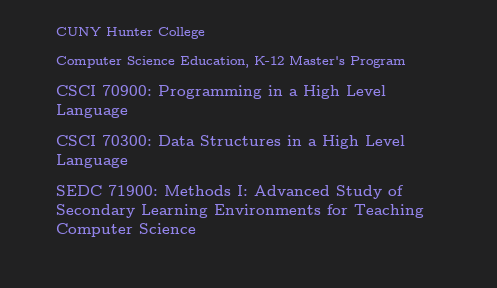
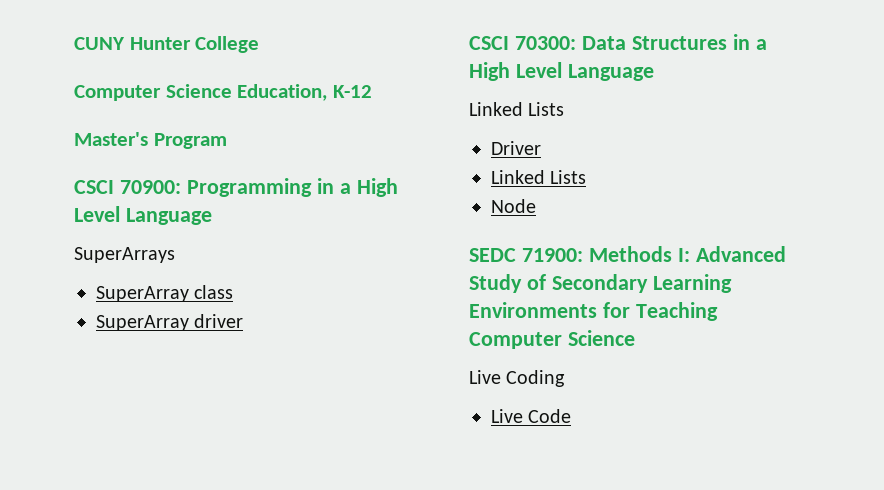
- Computer Science Education, K-12 Master's Program
+ Computer Science Education, K-12
+ Master's Program
+ SuperArrays
+ SuperArray class
+ SuperArray driver
  CSCI 70300: Data Structures in a High Level Language
+ Linked Lists
+ Driver
+ Linked Lists
+ Node
+ Live Coding
+ Live Code

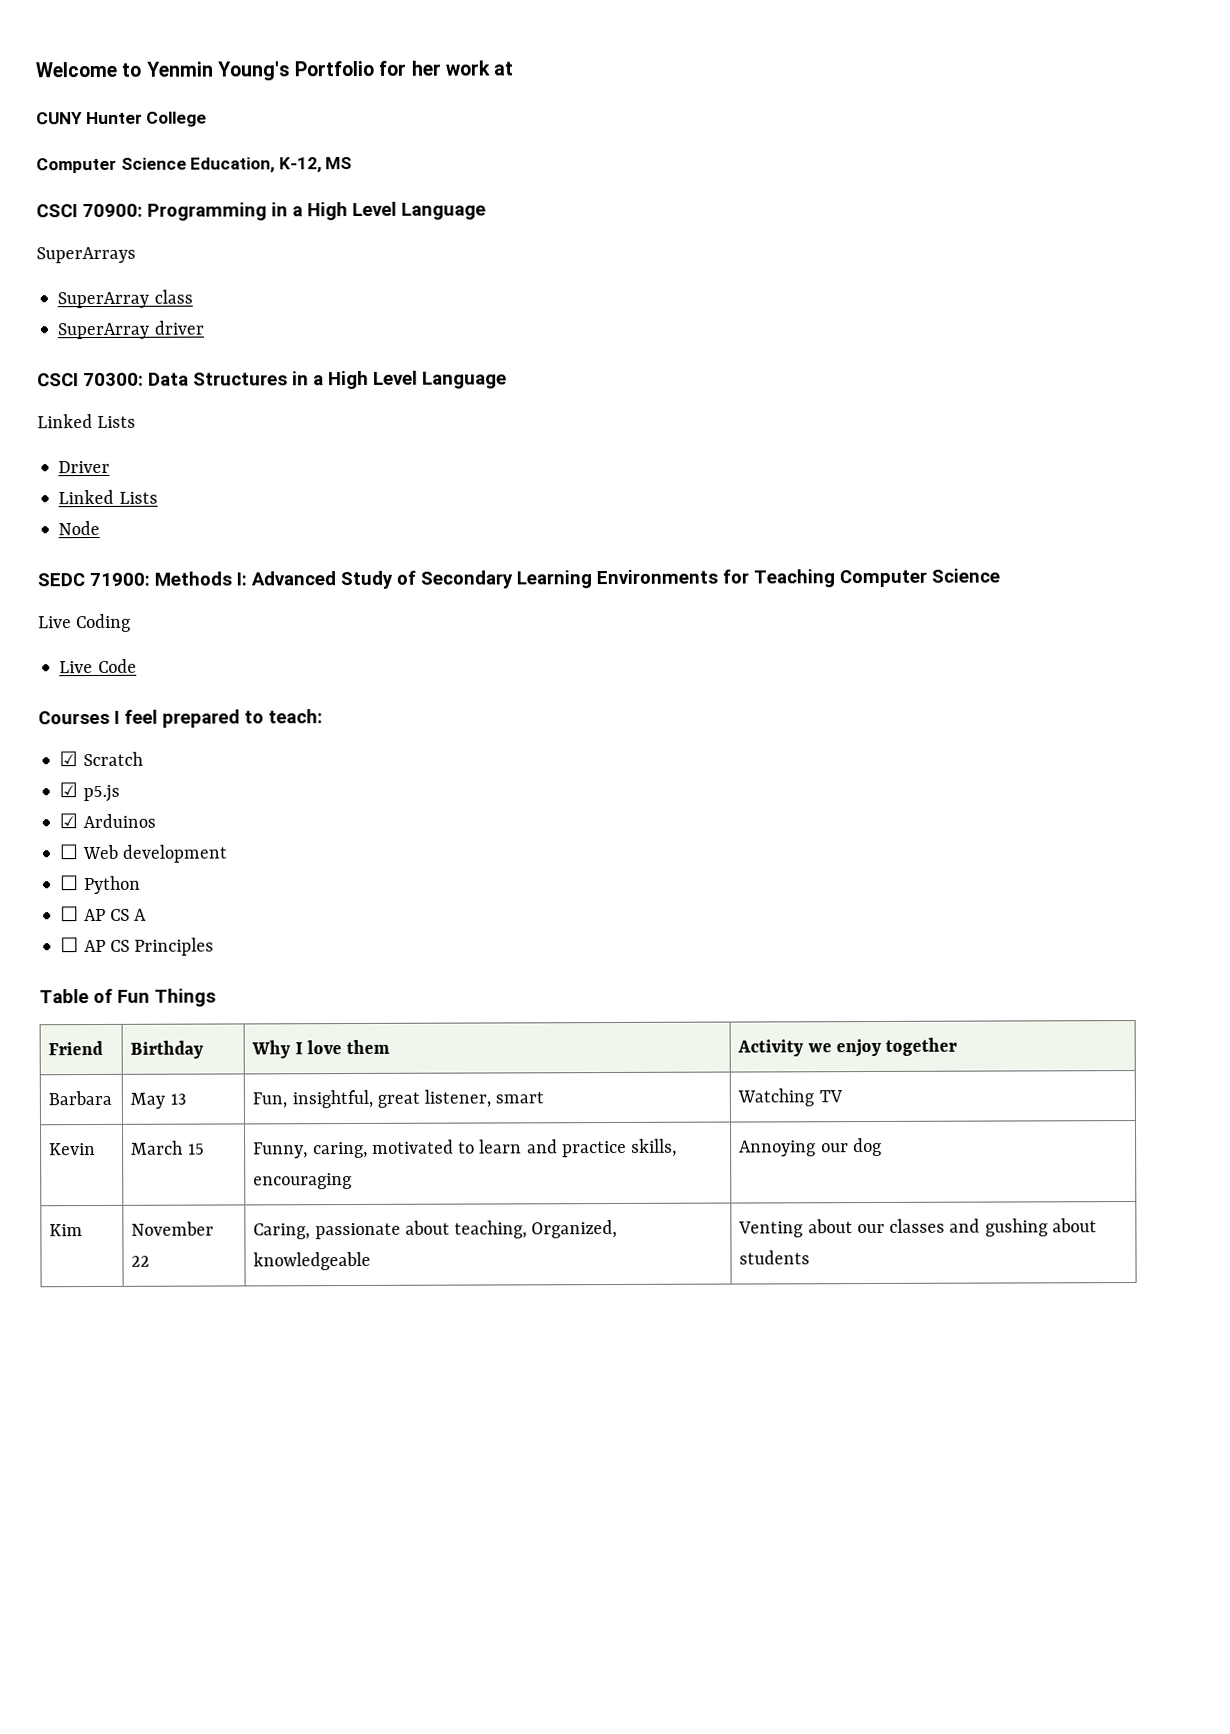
+ Welcome to Yenmin Young's Portfolio for her work at
- Computer Science Education, K-12
- Master's Program
+ Computer Science Education, K-12, MS
+ Courses I feel prepared to teach:
+ ☑ Scratch
+ ☑ p5.js
+ ☑ Arduinos
+ ☐ Web development
+ ☐ Python
+ ☐ AP CS A
+ ☐ AP CS Principles
+ Table of Fun Things
+ Friend | Birthday | Why I love them | Activity we enjoy together
+ Barbara | May 13 | Fun, insightful, great listener, smart | Watching TV
+ Kevin | March 15 | Funny, caring, motivated to learn and practice skills, encouraging | Annoying our dog
+ Kim | November 22 | Caring, passionate about teaching, Organized, knowledgeable | Venting about our classes and gushing about students

